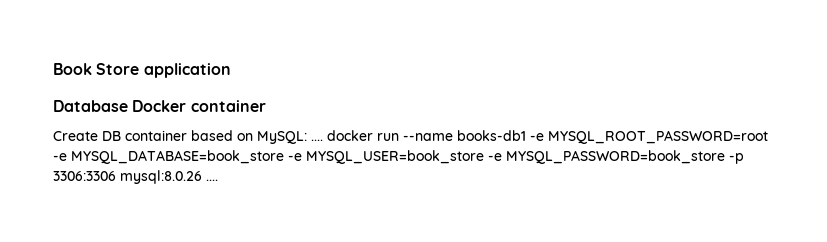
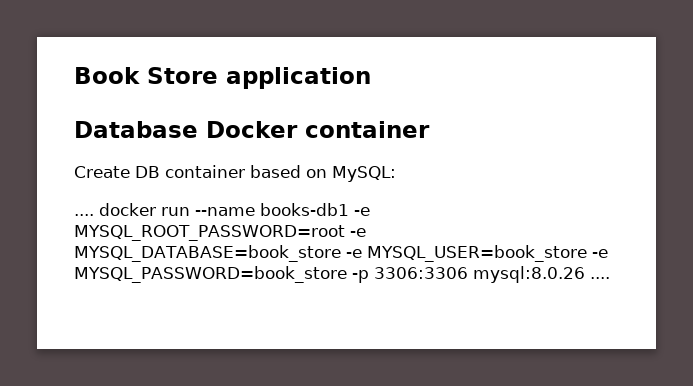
- Create DB container based on MySQL: .... docker run --name books-db1 -e MYSQL_ROOT_PASSWORD=root -e MYSQL_DATABASE=book_store -e MYSQL_USER=book_store -e MYSQL_PASSWORD=book_store -p 3306:3306 mysql:8.0.26 ....
+ Create DB container based on MySQL:
+ .... docker run --name books-db1 -e MYSQL_ROOT_PASSWORD=root -e MYSQL_DATABASE=book_store -e MYSQL_USER=book_store -e MYSQL_PASSWORD=book_store -p 3306:3306 mysql:8.0.26 ....

